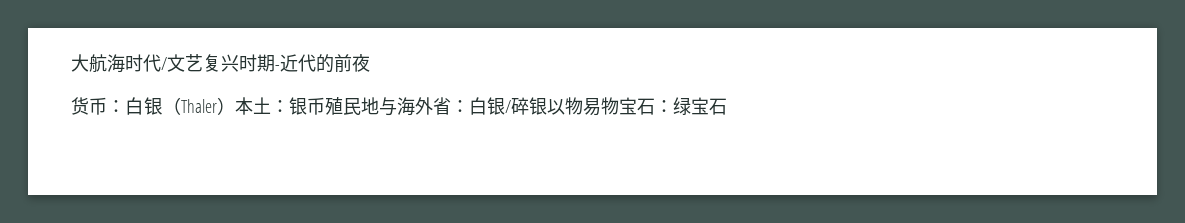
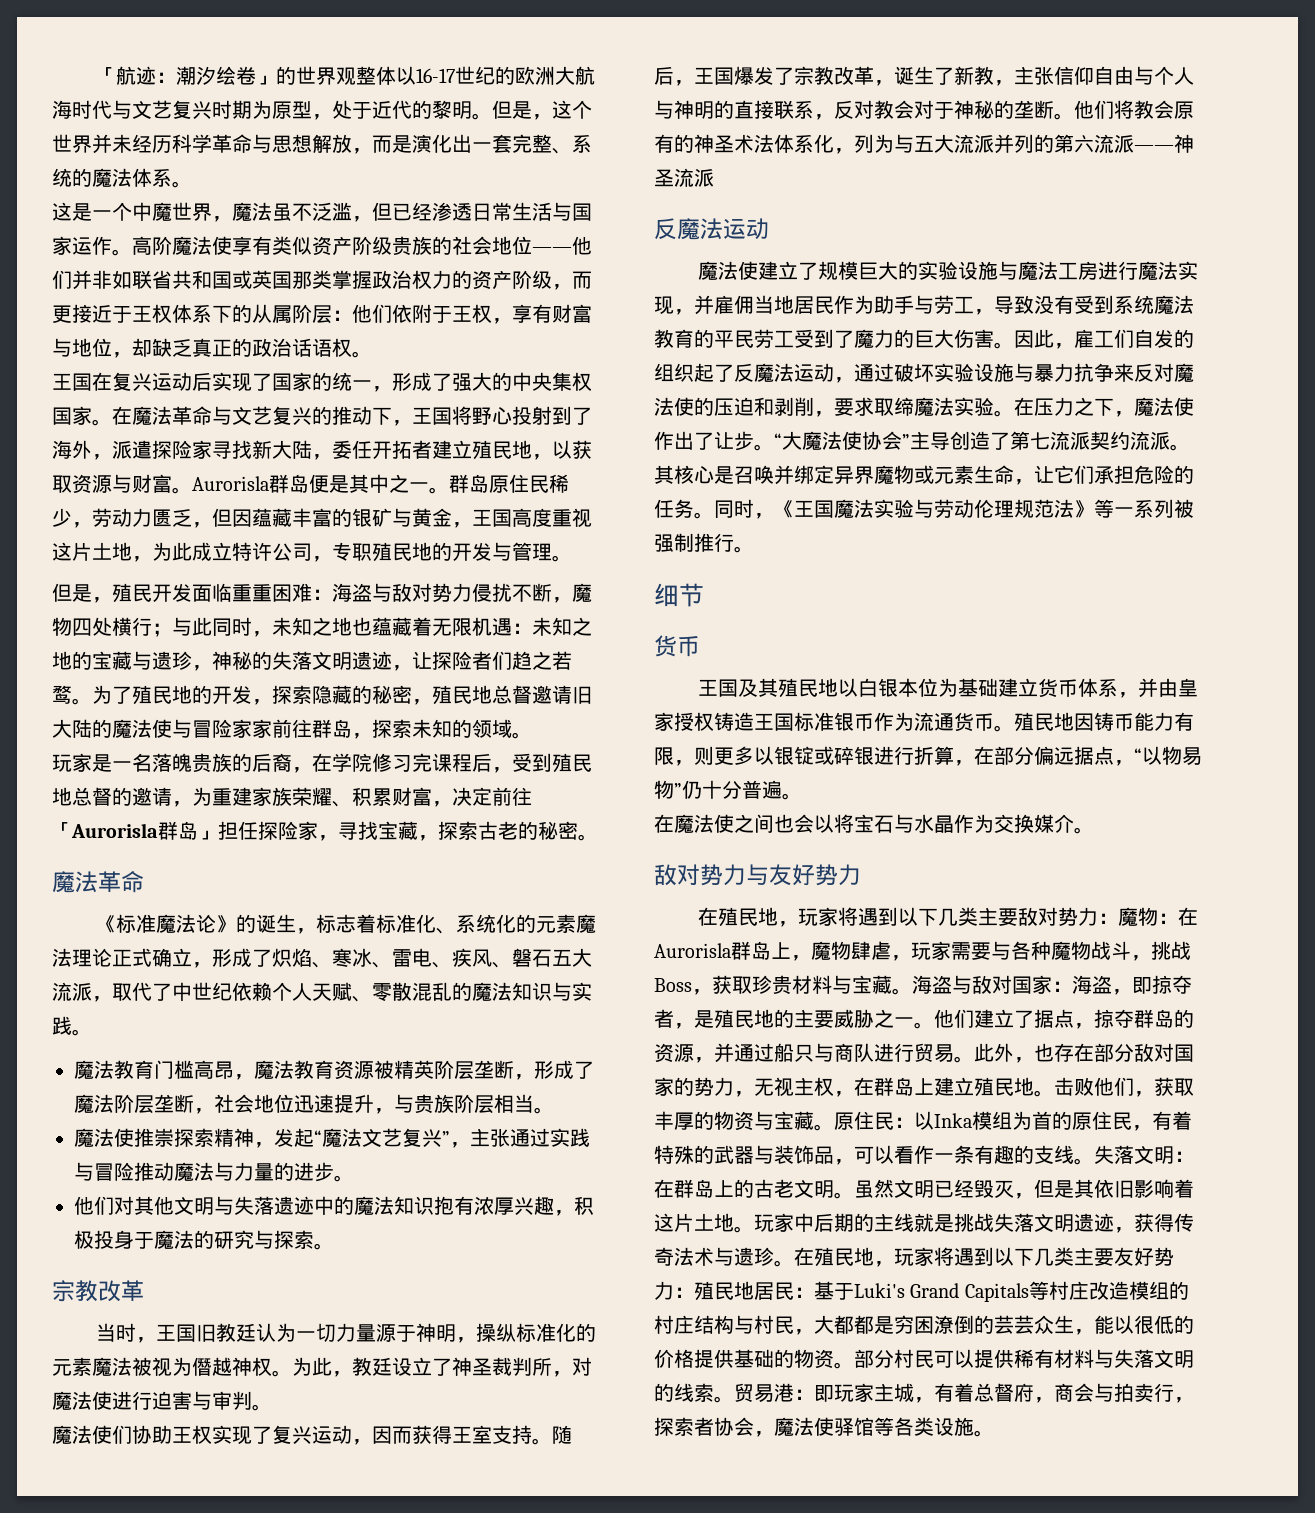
- 大航海时代/文艺复兴时期-近代的前夜
- 货币：白银（Thaler）本土：银币殖民地与海外省：白银/碎银以物易物宝石：绿宝石
+ 「航迹：潮汐绘卷」的世界观整体以16-17世纪的欧洲大航海时代与文艺复兴时期为原型，处于近代的黎明。但是，这个世界并未经历科学革命与思想解放，而是演化出一套完整、系统的魔法体系。
+ 这是一个中魔世界，魔法虽不泛滥，但已经渗透日常生活与国家运作。高阶魔法使享有类似资产阶级贵族的社会地位——他们并非如联省共和国或英国那类掌握政治权力的资产阶级，而更接近于王权体系下的从属阶层：他们依附于王权，享有财富与地位，却缺乏真正的政治话语权。
+ 王国在复兴运动后实现了国家的统一，形成了强大的中央集权国家。在魔法革命与文艺复兴的推动下，王国将野心投射到了海外，派遣探险家寻找新大陆，委任开拓者建立殖民地，以获取资源与财富。Aurorisla群岛便是其中之一。群岛原住民稀少，劳动力匮乏，但因蕴藏丰富的银矿与黄金，王国高度重视这片土地，为此成立特许公司，专职殖民地的开发与管理。
+ 但是，殖民开发面临重重困难：海盗与敌对势力侵扰不断，魔物四处横行；与此同时，未知之地也蕴藏着无限机遇：未知之地的宝藏与遗珍，神秘的失落文明遗迹，让探险者们趋之若鹜。为了殖民地的开发，探索隐藏的秘密，殖民地总督邀请旧大陆的魔法使与冒险家家前往群岛，探索未知的领域。
+ 玩家是一名落魄贵族的后裔，在学院修习完课程后，受到殖民地总督的邀请，为重建家族荣耀、积累财富，决定前往「Aurorisla群岛」担任探险家，寻找宝藏，探索古老的秘密。
+ 魔法革命
+ 《标准魔法论》的诞生，标志着标准化、系统化的元素魔法理论正式确立，形成了炽焰、寒冰、雷电、疾风、磐石五大流派，取代了中世纪依赖个人天赋、零散混乱的魔法知识与实践。
+ 魔法教育门槛高昂，魔法教育资源被精英阶层垄断，形成了魔法阶层垄断，社会地位迅速提升，与贵族阶层相当。
+ 魔法使推崇探索精神，发起“魔法文艺复兴”，主张通过实践与冒险推动魔法与力量的进步。
+ 他们对其他文明与失落遗迹中的魔法知识抱有浓厚兴趣，积极投身于魔法的研究与探索。
+ 宗教改革
+ 当时，王国旧教廷认为一切力量源于神明，操纵标准化的元素魔法被视为僭越神权。为此，教廷设立了神圣裁判所，对魔法使进行迫害与审判。
+ 魔法使们协助王权实现了复兴运动，因而获得王室支持。随后，王国爆发了宗教改革，诞生了新教，主张信仰自由与个人与神明的直接联系，反对教会对于神秘的垄断。他们将教会原有的神圣术法体系化，列为与五大流派并列的第六流派——神圣流派
+ 反魔法运动
+ 魔法使建立了规模巨大的实验设施与魔法工房进行魔法实现，并雇佣当地居民作为助手与劳工，导致没有受到系统魔法教育的平民劳工受到了魔力的巨大伤害。因此，雇工们自发的组织起了反魔法运动，通过破坏实验设施与暴力抗争来反对魔法使的压迫和剥削，要求取缔魔法实验。在压力之下，魔法使作出了让步。“大魔法使协会”主导创造了第七流派契约流派。其核心是召唤并绑定异界魔物或元素生命，让它们承担危险的任务。同时，《王国魔法实验与劳动伦理规范法》等一系列被强制推行。
+ 细节
+ 货币
+ 王国及其殖民地以白银本位为基础建立货币体系，并由皇家授权铸造王国标准银币作为流通货币。殖民地因铸币能力有限，则更多以银锭或碎银进行折算，在部分偏远据点，“以物易物”仍十分普遍。
+ 在魔法使之间也会以将宝石与水晶作为交换媒介。
+ 敌对势力与友好势力
+ 在殖民地，玩家将遇到以下几类主要敌对势力：魔物：在Aurorisla群岛上，魔物肆虐，玩家需要与各种魔物战斗，挑战Boss，获取珍贵材料与宝藏。海盗与敌对国家：海盗，即掠夺者，是殖民地的主要威胁之一。他们建立了据点，掠夺群岛的资源，并通过船只与商队进行贸易。此外，也存在部分敌对国家的势力，无视主权，在群岛上建立殖民地。击败他们，获取丰厚的物资与宝藏。原住民：以Inka模组为首的原住民，有着特殊的武器与装饰品，可以看作一条有趣的支线。失落文明：在群岛上的古老文明。虽然文明已经毁灭，但是其依旧影响着这片土地。玩家中后期的主线就是挑战失落文明遗迹，获得传奇法术与遗珍。在殖民地，玩家将遇到以下几类主要友好势力：殖民地居民：基于Luki's Grand Capitals等村庄改造模组的村庄结构与村民，大都都是穷困潦倒的芸芸众生，能以很低的价格提供基础的物资。部分村民可以提供稀有材料与失落文明的线索。贸易港：即玩家主城，有着总督府，商会与拍卖行，探索者协会，魔法使驿馆等各类设施。

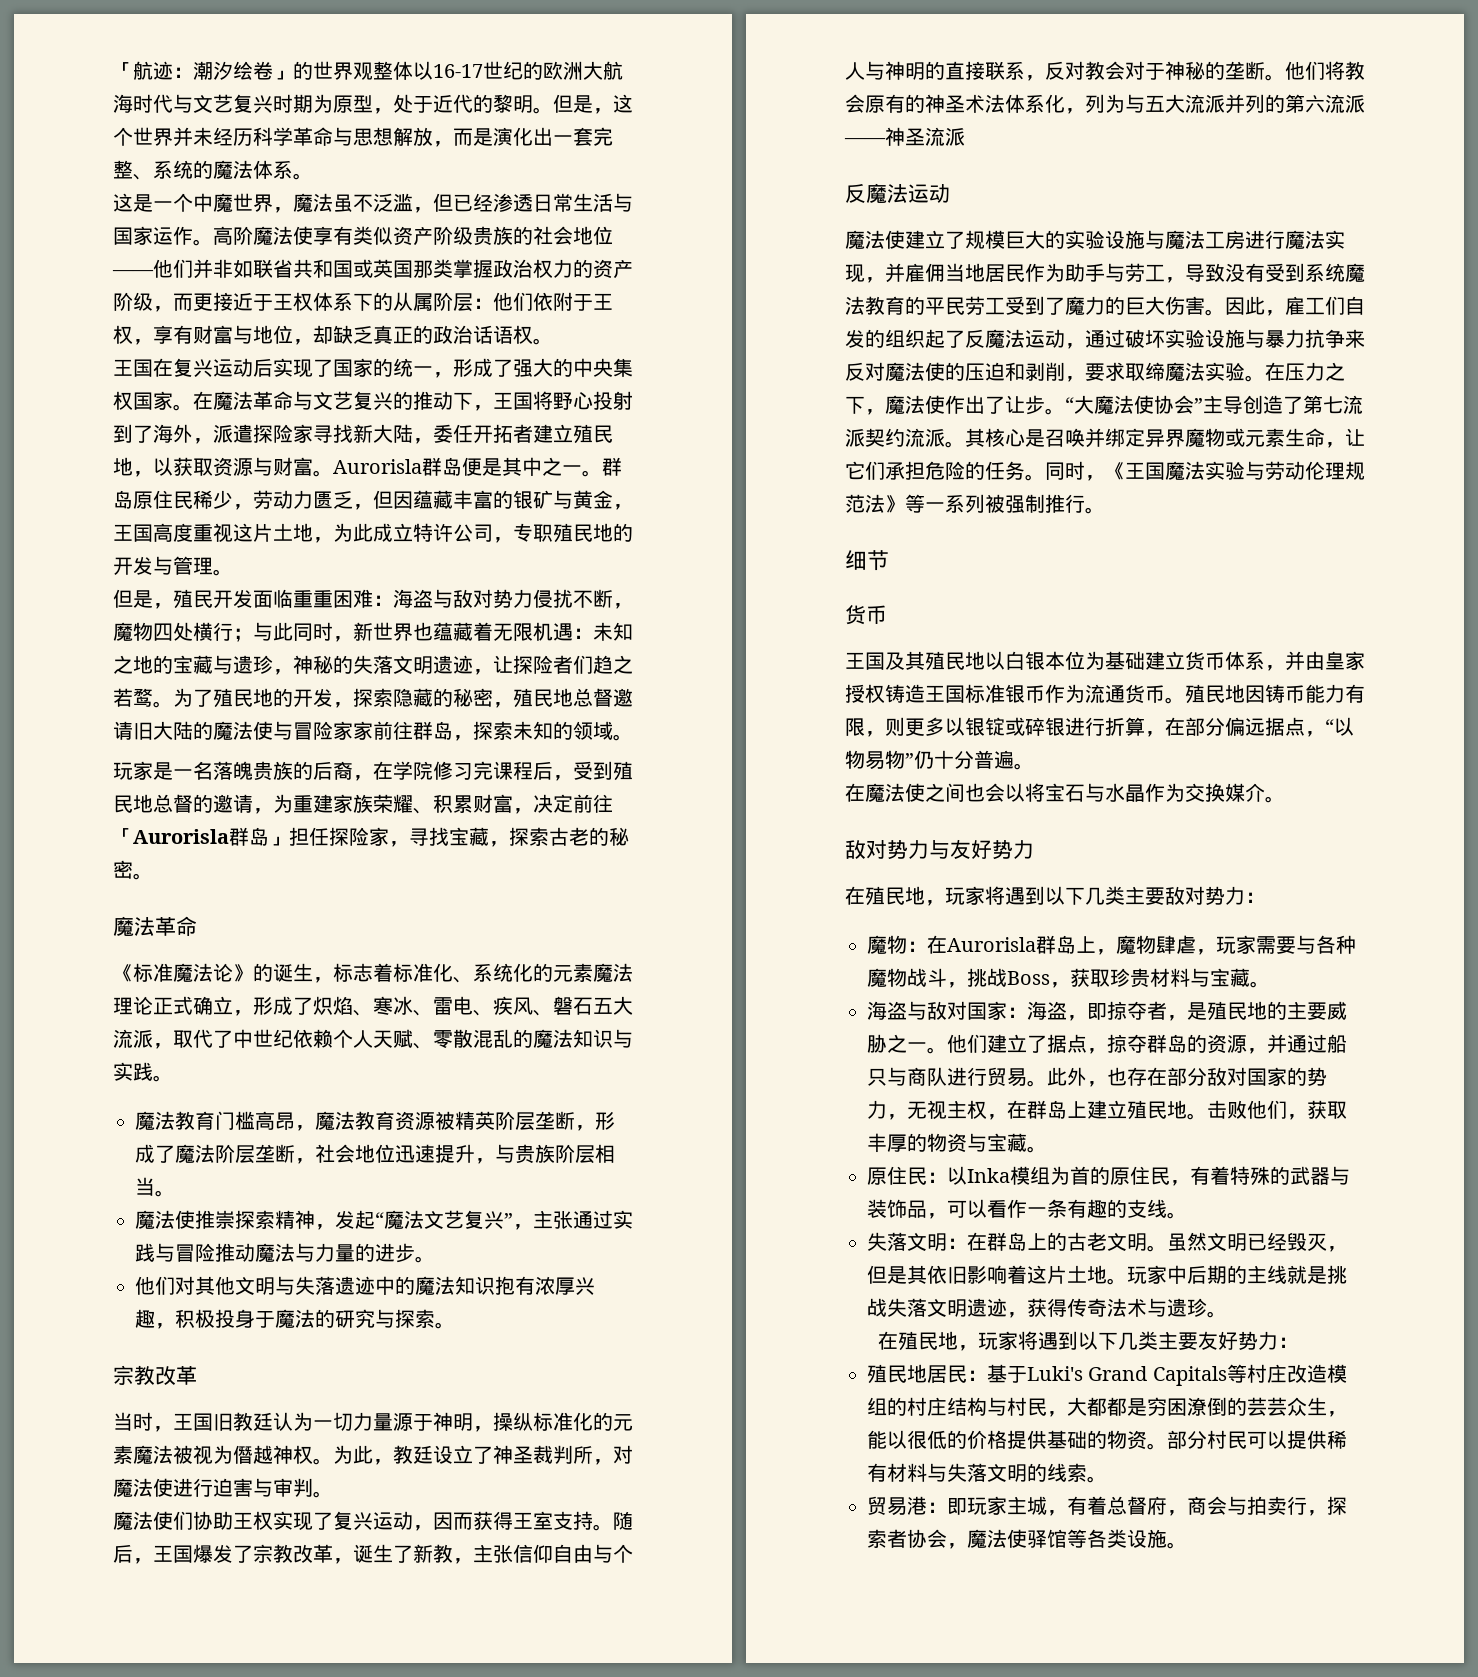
- 但是，殖民开发面临重重困难：海盗与敌对势力侵扰不断，魔物四处横行；与此同时，未知之地也蕴藏着无限机遇：未知之地的宝藏与遗珍，神秘的失落文明遗迹，让探险者们趋之若鹜。
+ 但是，殖民开发面临重重困难：海盗与敌对势力侵扰不断，魔物四处横行；与此同时，新世界也蕴藏着无限机遇：未知之地的宝藏与遗珍，神秘的失落文明遗迹，让探险者们趋之若鹜。
- 在殖民地，玩家将遇到以下几类主要敌对势力：魔物：在Aurorisla群岛上，魔物肆虐，玩家需要与各种魔物战斗，挑战Boss，获取珍贵材料与宝藏。海盗与敌对国家：海盗，即掠夺者，是殖民地的主要威胁之一。
+ 在殖民地，玩家将遇到以下几类主要敌对势力：
+ 魔物：在Aurorisla群岛上，魔物肆虐，玩家需要与各种魔物战斗，挑战Boss，获取珍贵材料与宝藏。
+ 海盗与敌对国家：海盗，即掠夺者，是殖民地的主要威胁之一。
- 击败他们，获取丰厚的物资与宝藏。原住民：以Inka模组为首的原住民，有着特殊的武器与装饰品，可以看作一条有趣的支线。失落文明：在群岛上的古老文明。
+ 击败他们，获取丰厚的物资与宝藏。
+ 原住民：以Inka模组为首的原住民，有着特殊的武器与装饰品，可以看作一条有趣的支线。
+ 失落文明：在群岛上的古老文明。
- 玩家中后期的主线就是挑战失落文明遗迹，获得传奇法术与遗珍。在殖民地，玩家将遇到以下几类主要友好势力：殖民地居民：基于Luki's Grand Capitals等村庄改造模组的村庄结构与村民，大都都是穷困潦倒的芸芸众生，能以很低的价格提供基础的物资。
+ 玩家中后期的主线就是挑战失落文明遗迹，获得传奇法术与遗珍。
+ 在殖民地，玩家将遇到以下几类主要友好势力：
+ 殖民地居民：基于Luki's Grand Capitals等村庄改造模组的村庄结构与村民，大都都是穷困潦倒的芸芸众生，能以很低的价格提供基础的物资。
- 部分村民可以提供稀有材料与失落文明的线索。贸易港：即玩家主城，有着总督府，商会与拍卖行，探索者协会，魔法使驿馆等各类设施。
+ 部分村民可以提供稀有材料与失落文明的线索。
+ 贸易港：即玩家主城，有着总督府，商会与拍卖行，探索者协会，魔法使驿馆等各类设施。

